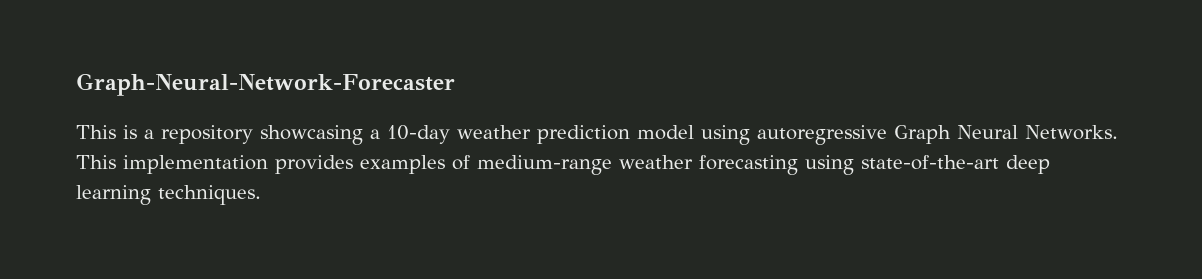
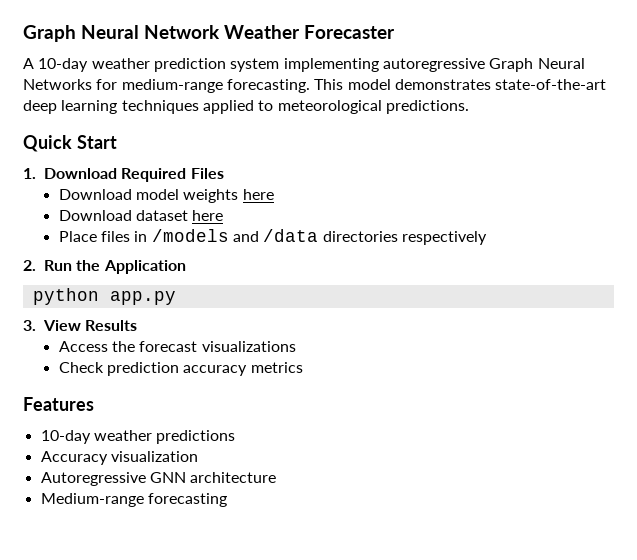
- Graph-Neural-Network-Forecaster
- This is a repository showcasing a 10-day weather prediction model using autoregressive Graph Neural Networks. This implementation provides examples of medium-range weather forecasting using state-of-the-art deep learning techniques.
+ Graph Neural Network Weather Forecaster
+ A 10-day weather prediction system implementing autoregressive Graph Neural Networks for medium-range forecasting. This model demonstrates state-of-the-art deep learning techniques applied to meteorological predictions.
+ Quick Start
+ 1. Download Required Files
+ Download model weights here
+ Download dataset here
+ Place files in /models and /data directories respectively
+ 2. Run the Application
+ python app.py
+ 3. View Results
+ Access the forecast visualizations
+ Check prediction accuracy metrics
+ Features
+ 10-day weather predictions
+ Accuracy visualization
+ Autoregressive GNN architecture
+ Medium-range forecasting

